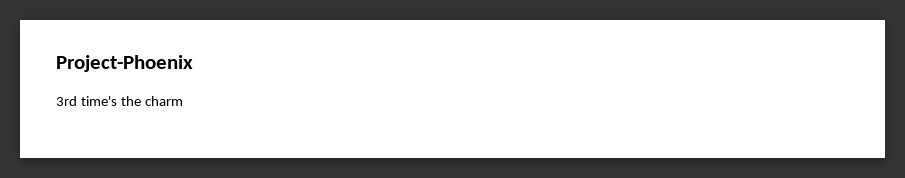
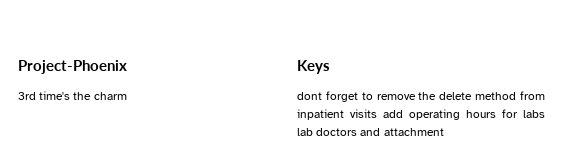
+ Keys
+ dont forget to remove the delete method from inpatient visits add operating hours for labs lab doctors and attachment

